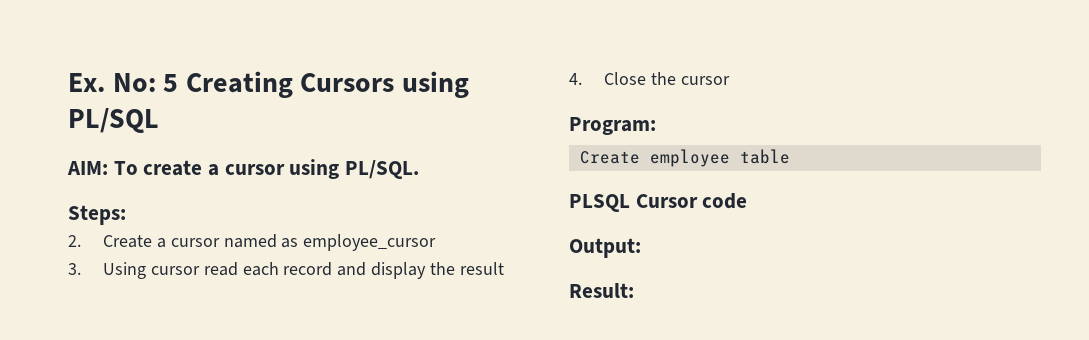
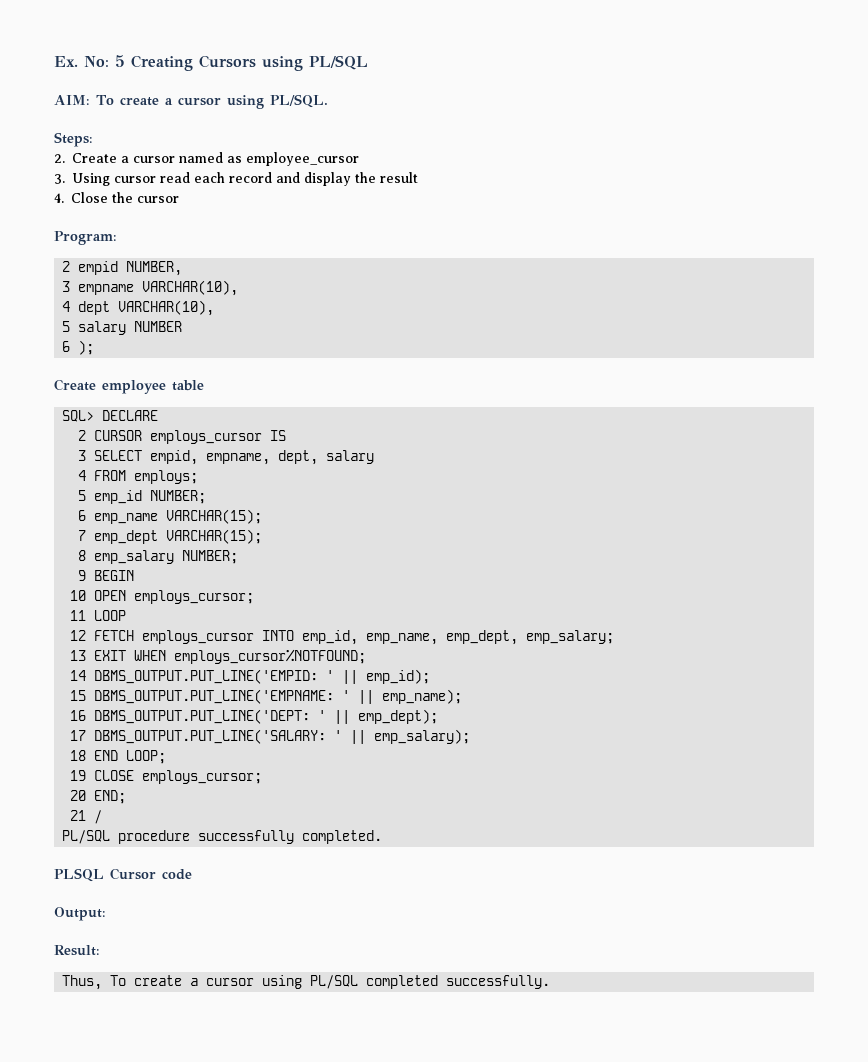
+ 2 empid NUMBER,
+ 3 empname VARCHAR(10),
+ 4 dept VARCHAR(10),
+ 5 salary NUMBER
+ 6 );
  Create employee table
+ SQL> DECLARE
+ 2 CURSOR employs_cursor IS
+ 3 SELECT empid, empname, dept, salary
+ 4 FROM employs;
+ 5 emp_id NUMBER;
+ 6 emp_name VARCHAR(15);
+ 7 emp_dept VARCHAR(15);
+ 8 emp_salary NUMBER;
+ 9 BEGIN
+ 10 OPEN employs_cursor;
+ 11 LOOP
+ 12 FETCH employs_cursor INTO emp_id, emp_name, emp_dept, emp_salary;
+ 13 EXIT WHEN employs_cursor%NOTFOUND;
+ 14 DBMS_OUTPUT.PUT_LINE('EMPID: ' || emp_id);
+ 15 DBMS_OUTPUT.PUT_LINE('EMPNAME: ' || emp_name);
+ 16 DBMS_OUTPUT.PUT_LINE('DEPT: ' || emp_dept);
+ 17 DBMS_OUTPUT.PUT_LINE('SALARY: ' || emp_salary);
+ 18 END LOOP;
+ 19 CLOSE employs_cursor;
+ 20 END;
+ 21 /
+ PL/SQL procedure successfully completed.
+ Thus, To create a cursor using PL/SQL completed successfully.

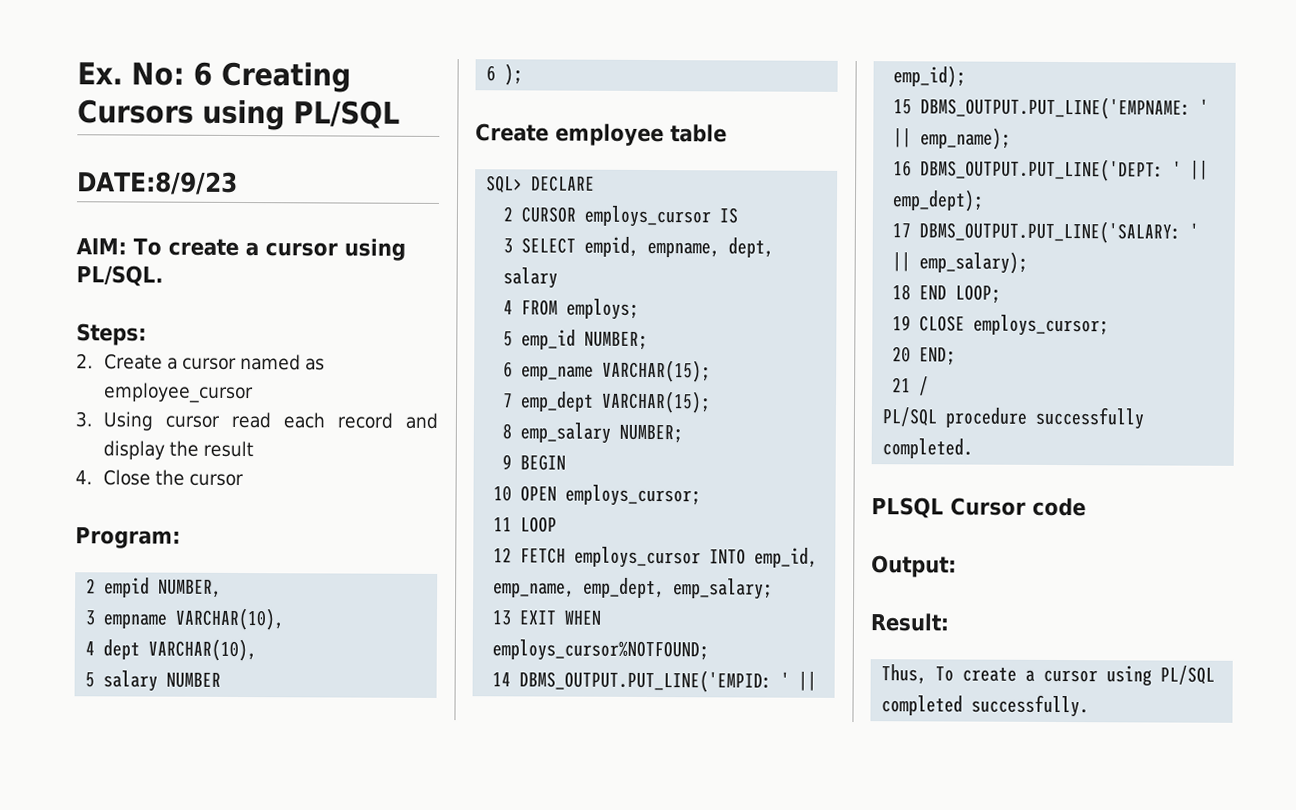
- Ex. No: 5 Creating Cursors using PL/SQL
+ Ex. No: 6 Creating Cursors using PL/SQL
+ DATE:8/9/23

